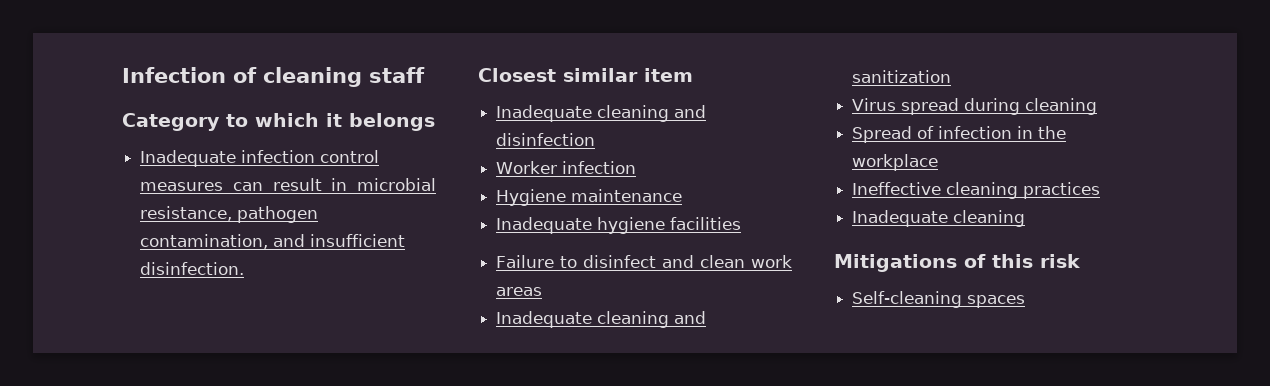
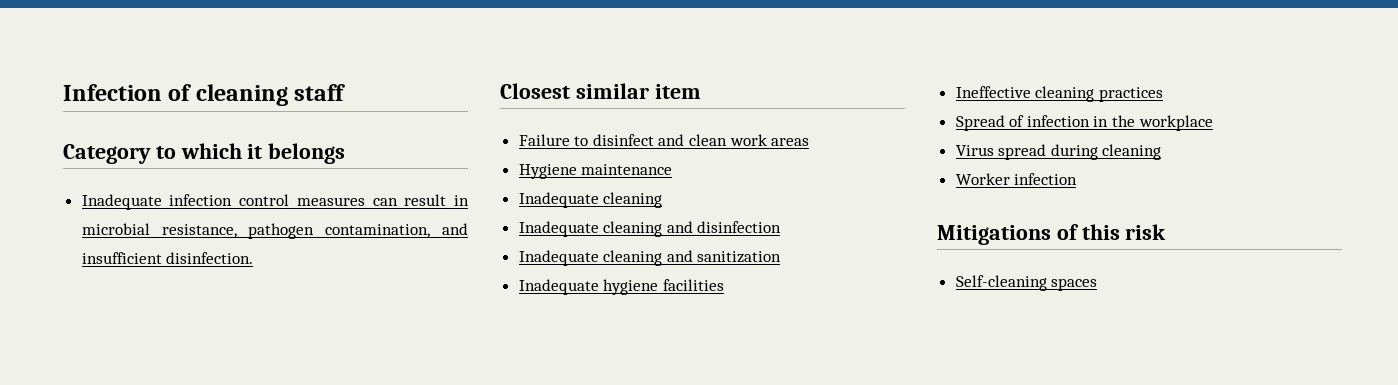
- Inadequate cleaning and disinfection
- Worker infection
- Hygiene maintenance
- Inadequate hygiene facilities
+ Hygiene maintenance
+ Inadequate cleaning
+ Inadequate cleaning and disinfection
- Virus spread during cleaning
+ Inadequate hygiene facilities
+ Ineffective cleaning practices
- Ineffective cleaning practices
- Inadequate cleaning
+ Virus spread during cleaning
+ Worker infection

